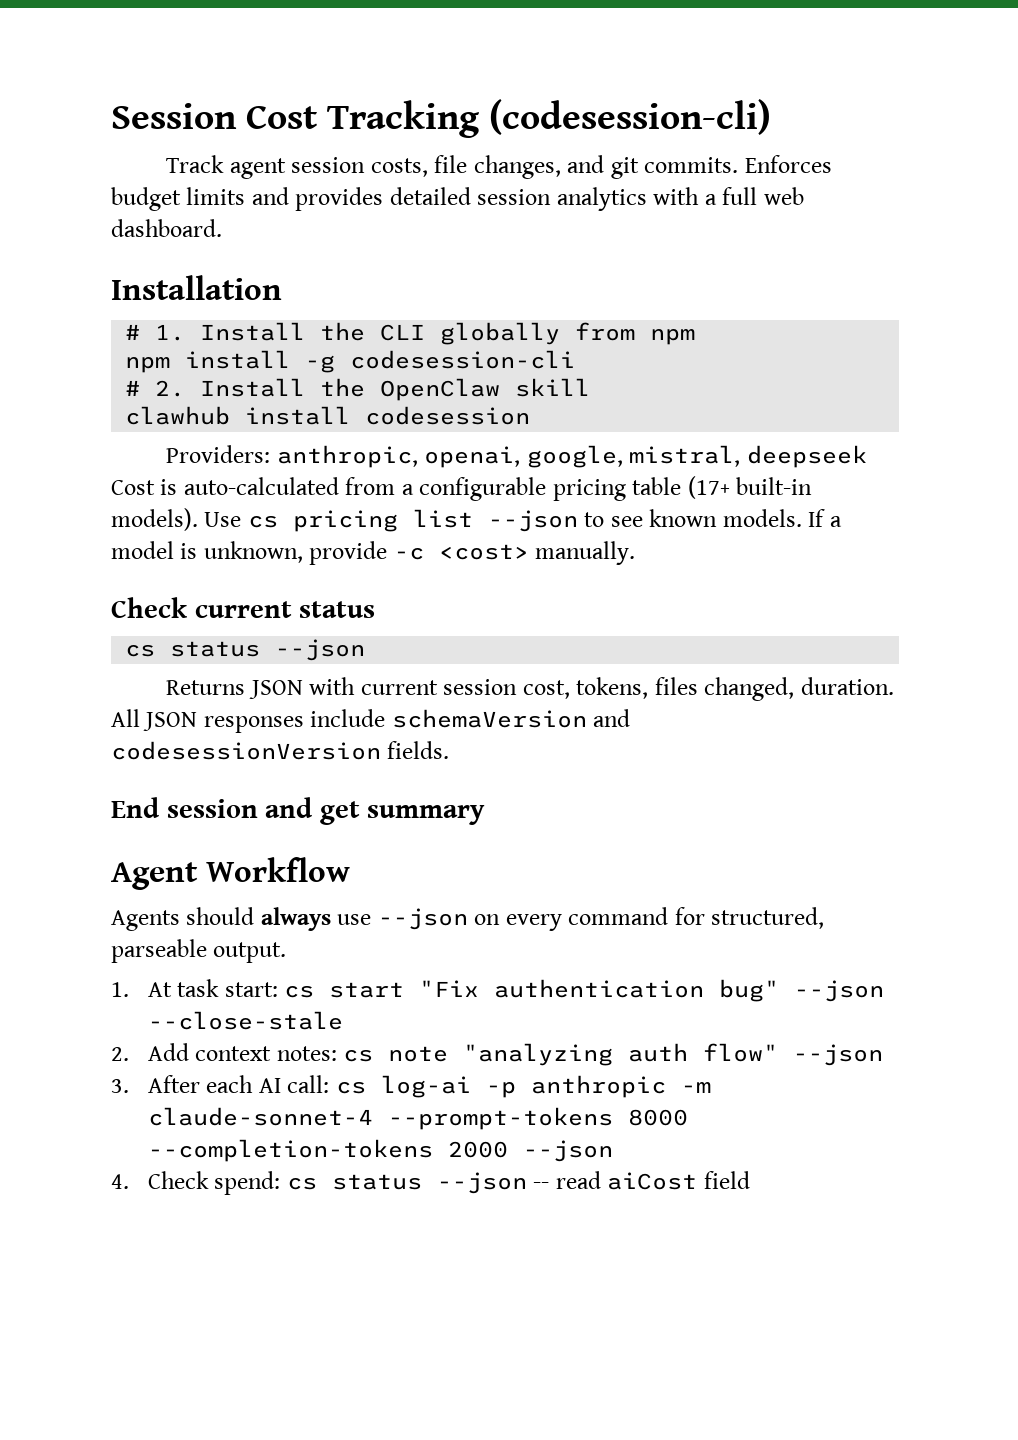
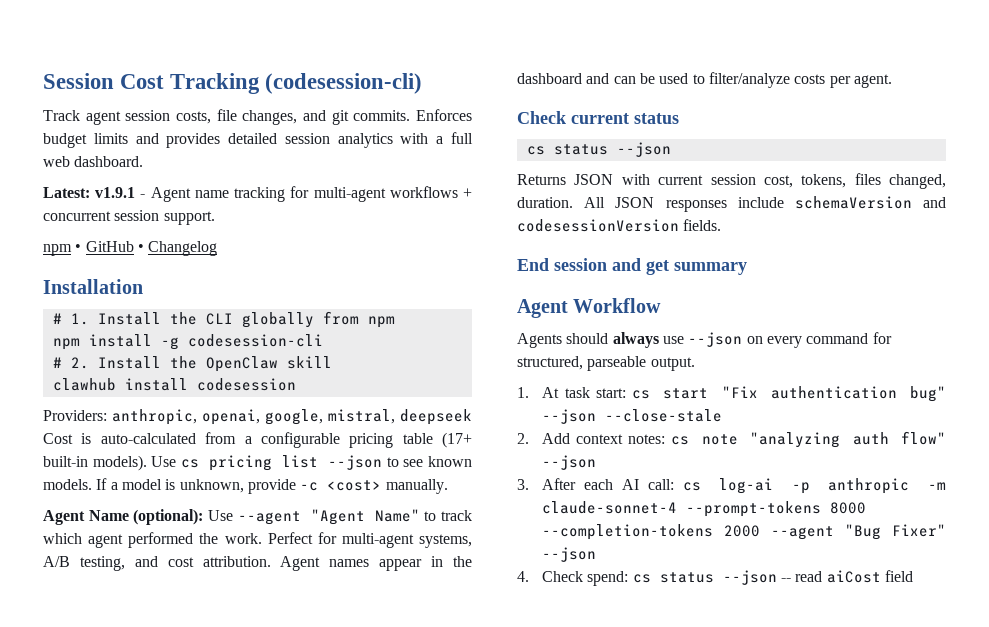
+ Latest: v1.9.1 - Agent name tracking for multi-agent workflows + concurrent session support.
+ npm • GitHub • Changelog
+ Agent Name (optional): Use --agent "Agent Name" to track which agent performed the work. Perfect for multi-agent systems, A/B testing, and cost attribution. Agent names appear in the dashboard and can be used to filter/analyze costs per agent.
- 3. After each AI call: cs log-ai -p anthropic -m claude-sonnet-4 --prompt-tokens 8000 --completion-tokens 2000 --json
+ 3. After each AI call: cs log-ai -p anthropic -m claude-sonnet-4 --prompt-tokens 8000 --completion-tokens 2000 --agent "Bug Fixer" --json

